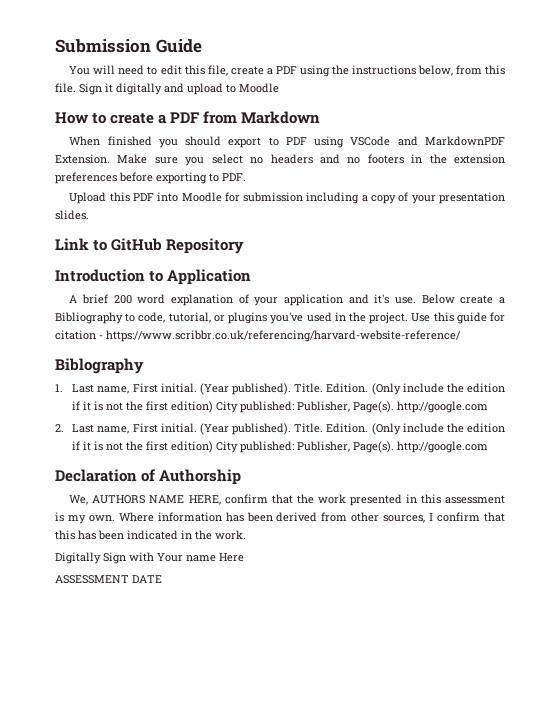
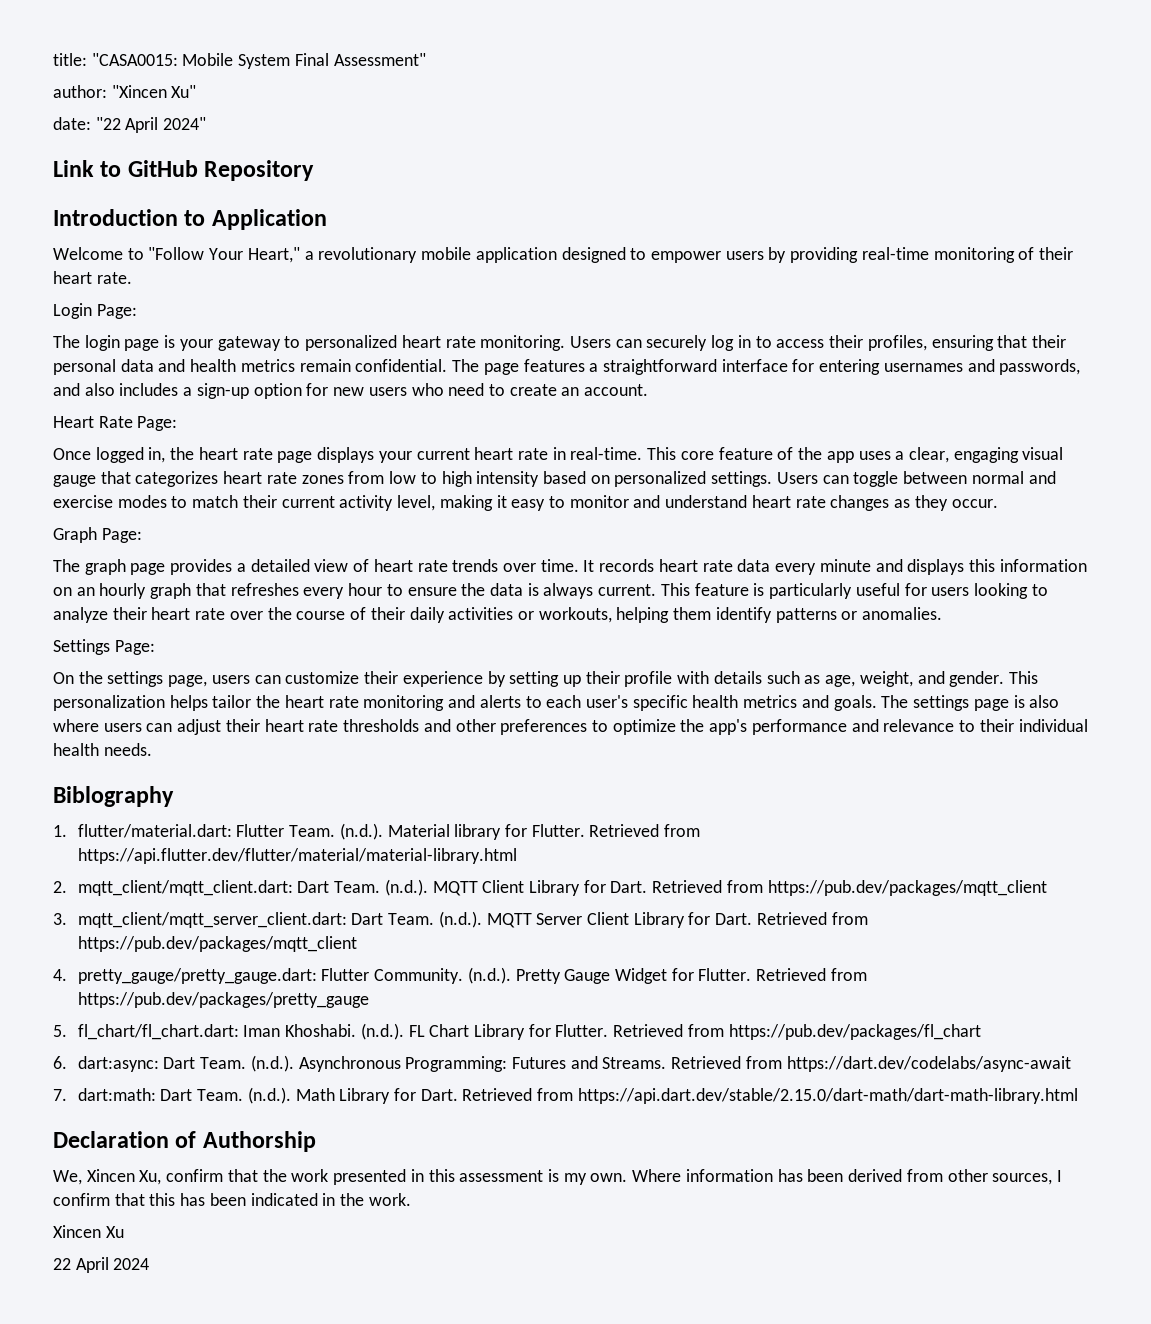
- Submission Guide
- You will need to edit this file, create a PDF using the instructions below, from this file. Sign it digitally and upload to Moodle
- How to create a PDF from Markdown
- When finished you should export to PDF using VSCode and MarkdownPDF Extension. Make sure you select no headers and no footers in the extension preferences before exporting to PDF.
- Upload this PDF into Moodle for submission including a copy of your presentation slides.
+ title: "CASA0015: Mobile System Final Assessment"
+ author: "Xincen Xu"
+ date: "22 April 2024"
- A brief 200 word explanation of your application and it's use. Below create a Bibliography to code, tutorial, or plugins you've used in the project. Use this guide for citation - https://www.scribbr.co.uk/referencing/harvard-website-reference/
+ Welcome to "Follow Your Heart," a revolutionary mobile application designed to empower users by providing real-time monitoring of their heart rate.
+ Login Page:
+ The login page is your gateway to personalized heart rate monitoring. Users can securely log in to access their profiles, ensuring that their personal data and health metrics remain confidential. The page features a straightforward interface for entering usernames and passwords, and also includes a sign-up option for new users who need to create an account.
+ Heart Rate Page:
+ Once logged in, the heart rate page displays your current heart rate in real-time. This core feature of the app uses a clear, engaging visual gauge that categorizes heart rate zones from low to high intensity based on personalized settings. Users can toggle between normal and exercise modes to match their current activity level, making it easy to monitor and understand heart rate changes as they occur.
+ Graph Page:
+ The graph page provides a detailed view of heart rate trends over time. It records heart rate data every minute and displays this information on an hourly graph that refreshes every hour to ensure the data is always current. This feature is particularly useful for users looking to analyze their heart rate over the course of their daily activities or workouts, helping them identify patterns or anomalies.
+ Settings Page:
+ On the settings page, users can customize their experience by setting up their profile with details such as age, weight, and gender. This personalization helps tailor the heart rate monitoring and alerts to each user's specific health metrics and goals. The settings page is also where users can adjust their heart rate thresholds and other preferences to optimize the app's performance and relevance to their individual health needs.
  Biblography
- 1. Last name, First initial. (Year published). Title. Edition. (Only include the edition if it is not the first edition) City published: Publisher, Page(s). http://google.com
- 2. Last name, First initial. (Year published). Title. Edition. (Only include the edition if it is not the first edition) City published: Publisher, Page(s). http://google.com
+ 1. flutter/material.dart: Flutter Team. (n.d.). Material library for Flutter. Retrieved from https://api.flutter.dev/flutter/material/material-library.html
+ 2. mqtt_client/mqtt_client.dart: Dart Team. (n.d.). MQTT Client Library for Dart. Retrieved from https://pub.dev/packages/mqtt_client
+ 3. mqtt_client/mqtt_server_client.dart: Dart Team. (n.d.). MQTT Server Client Library for Dart. Retrieved from https://pub.dev/packages/mqtt_client
+ 4. pretty_gauge/pretty_gauge.dart: Flutter Community. (n.d.). Pretty Gauge Widget for Flutter. Retrieved from https://pub.dev/packages/pretty_gauge
+ 5. fl_chart/fl_chart.dart: Iman Khoshabi. (n.d.). FL Chart Library for Flutter. Retrieved from https://pub.dev/packages/fl_chart
+ 6. dart:async: Dart Team. (n.d.). Asynchronous Programming: Futures and Streams. Retrieved from https://dart.dev/codelabs/async-await
+ 7. dart:math: Dart Team. (n.d.). Math Library for Dart. Retrieved from https://api.dart.dev/stable/2.15.0/dart-math/dart-math-library.html
- We, AUTHORS NAME HERE, confirm that the work presented in this assessment is my own.
+ We, Xincen Xu, confirm that the work presented in this assessment is my own.
- Digitally Sign with Your name Here
- ASSESSMENT DATE
+ Xincen Xu
+ 22 April 2024

